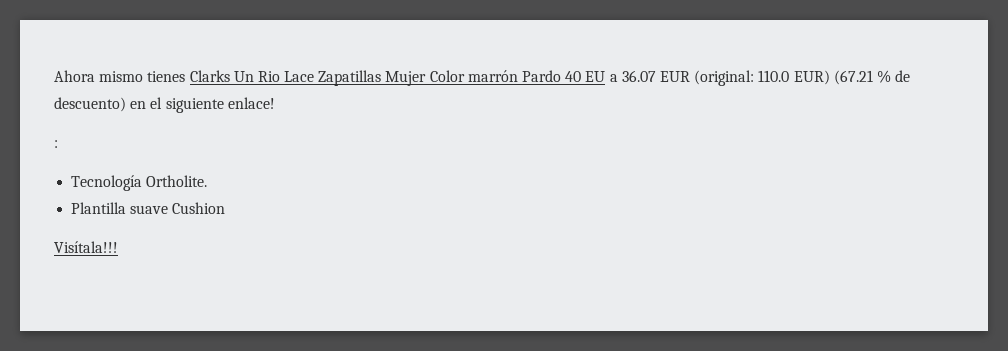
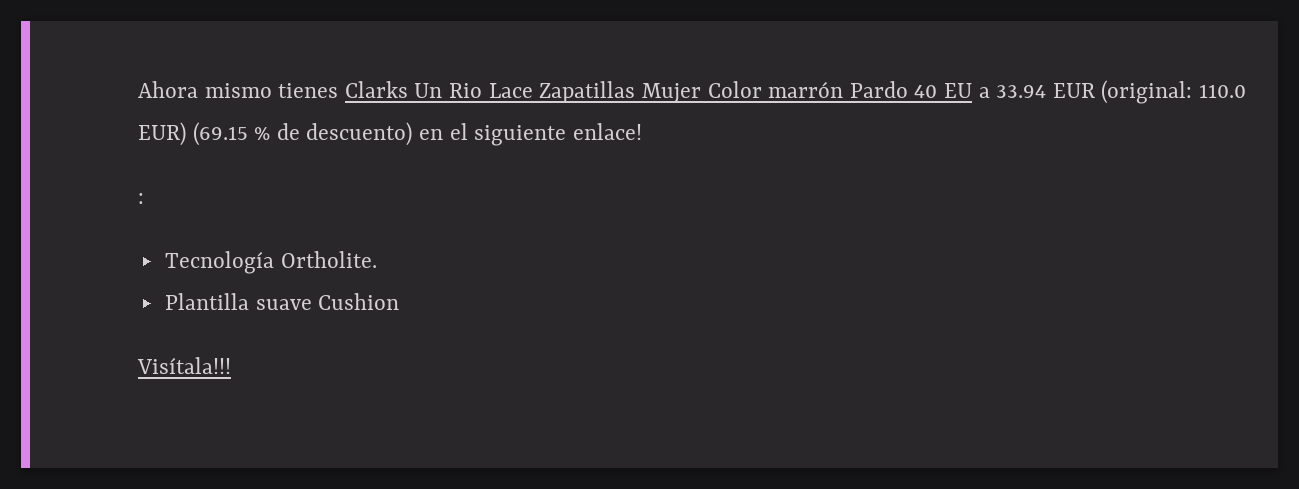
- Ahora mismo tienes Clarks Un Rio Lace Zapatillas Mujer Color marrón Pardo 40 EU a 36.07 EUR (original: 110.0 EUR) (67.21 % de descuento) en el siguiente enlace!
+ Ahora mismo tienes Clarks Un Rio Lace Zapatillas Mujer Color marrón Pardo 40 EU a 33.94 EUR (original: 110.0 EUR) (69.15 % de descuento) en el siguiente enlace!

